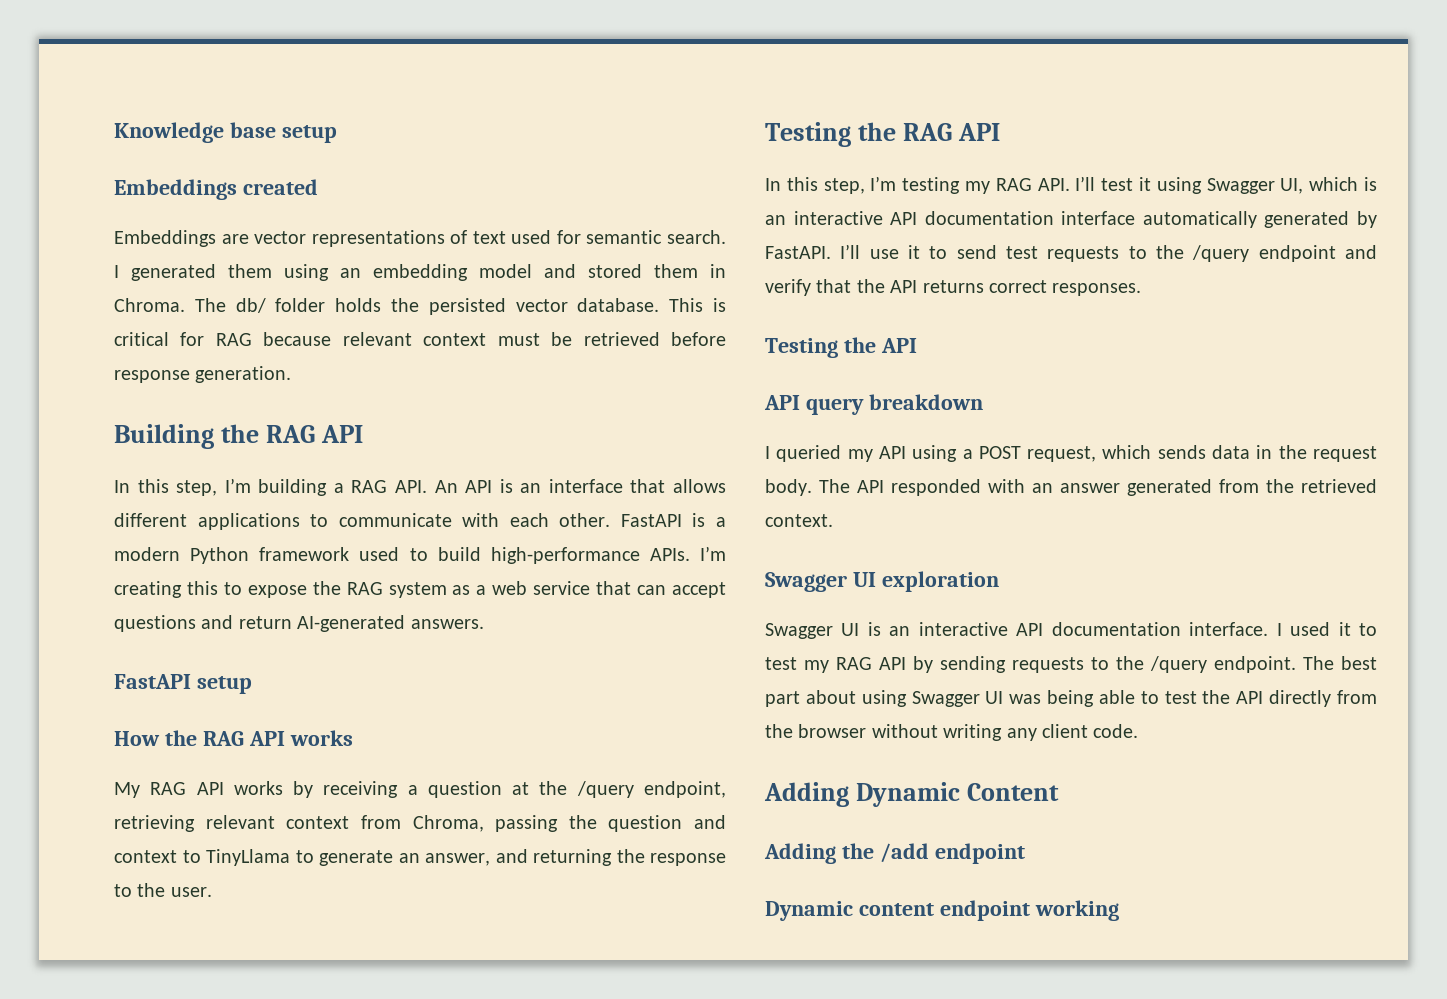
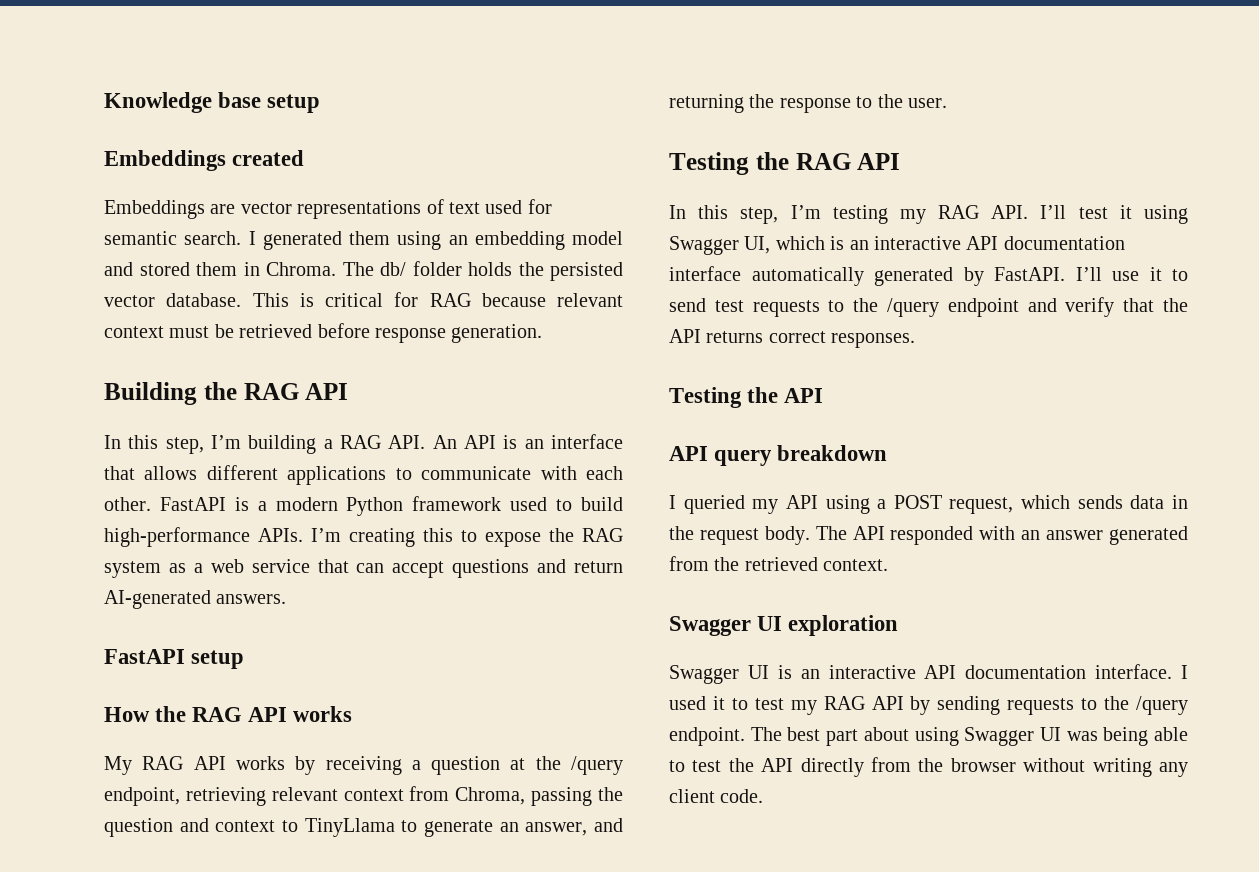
- Adding Dynamic Content
- Adding the /add endpoint
- Dynamic content endpoint working

